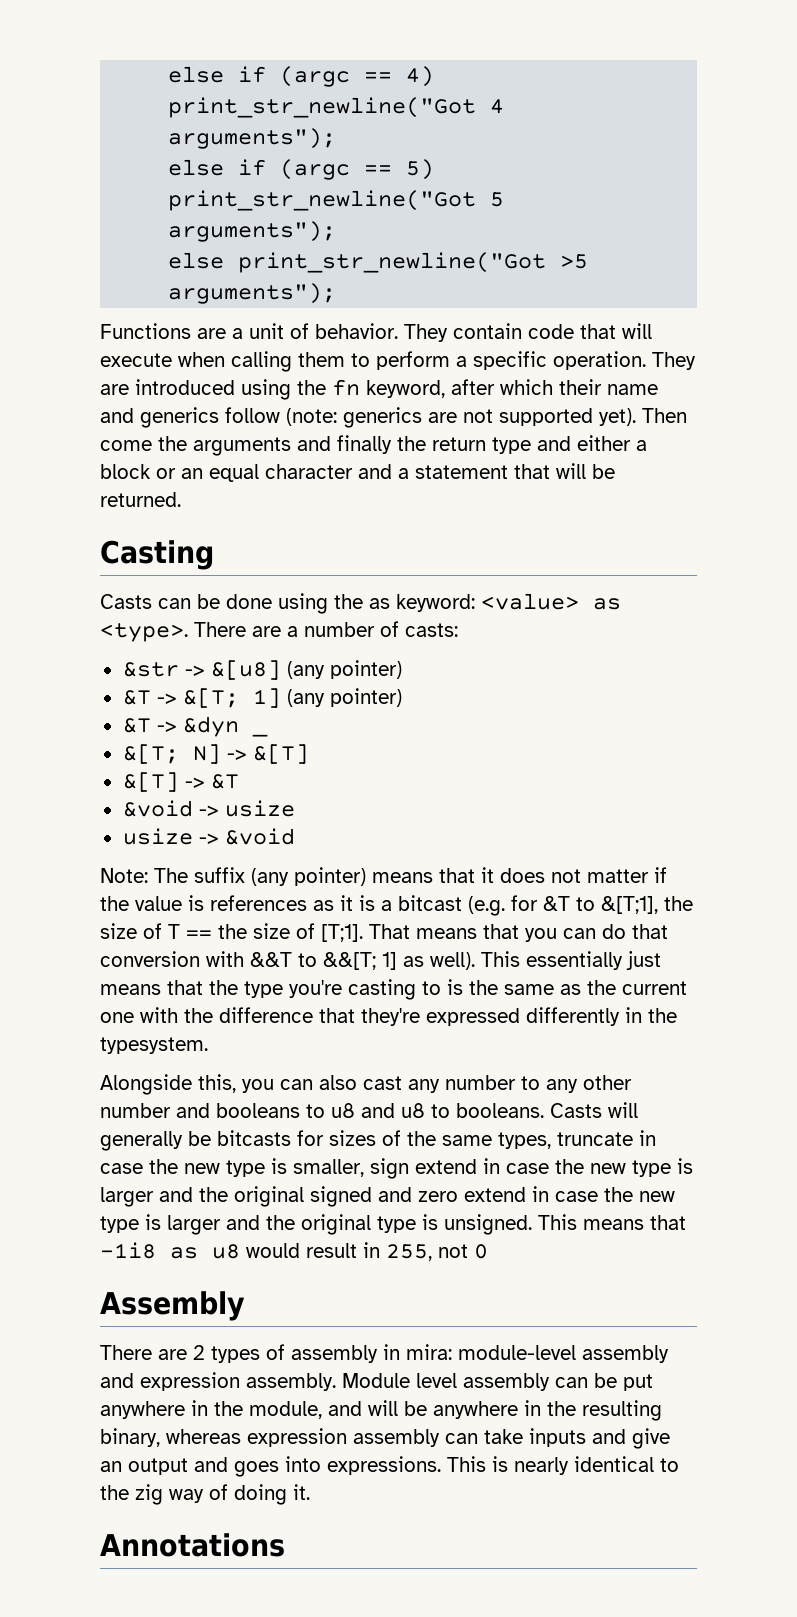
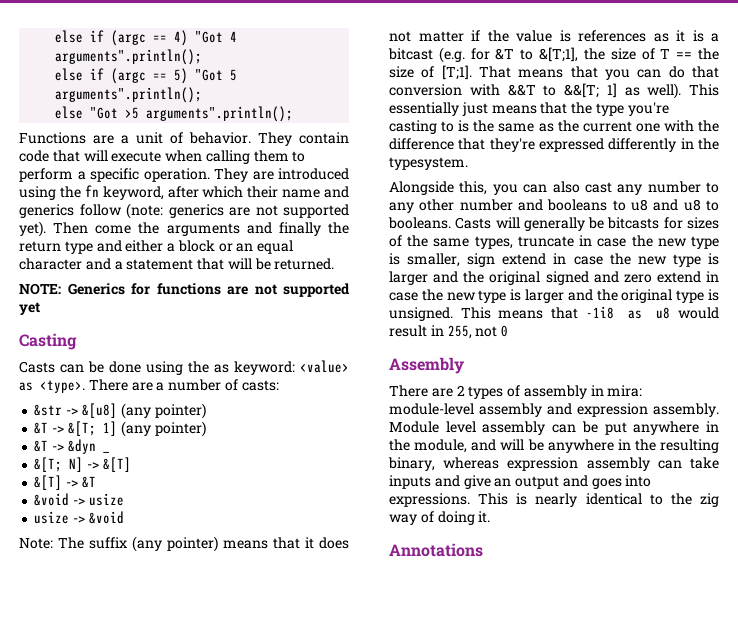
- else if (argc == 4) print_str_newline("Got 4 arguments");
+ else if (argc == 4) "Got 4 arguments".println();
- else if (argc == 5) print_str_newline("Got 5 arguments");
- else print_str_newline("Got >5 arguments");
+ else if (argc == 5) "Got 5 arguments".println();
+ else "Got >5 arguments".println();
+ NOTE: Generics for functions are not supported yet

